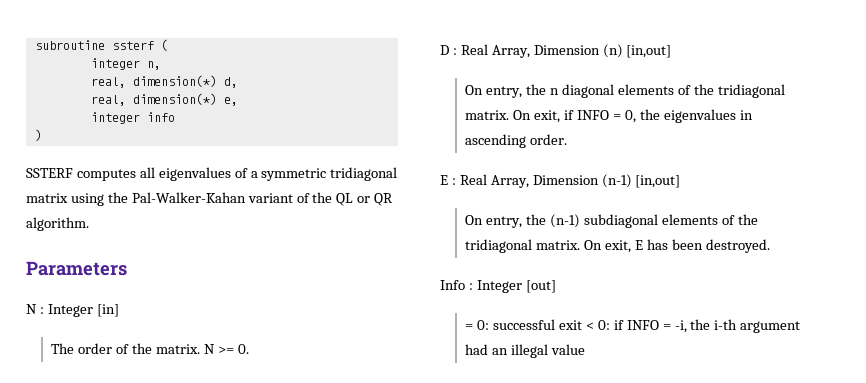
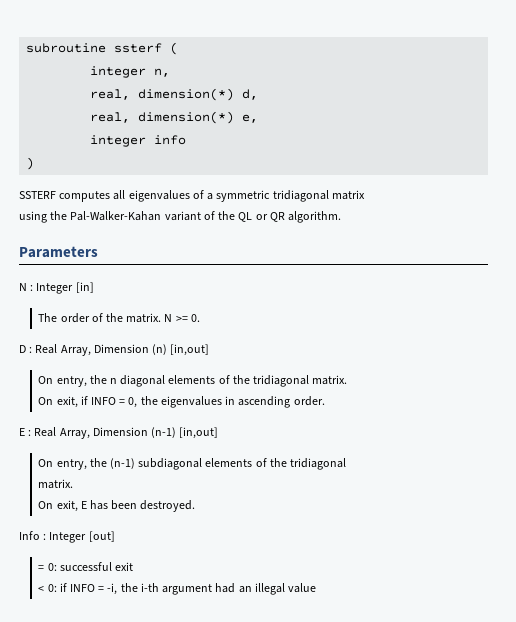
- SSTERF computes all eigenvalues of a symmetric tridiagonal matrix using the Pal-Walker-Kahan variant of the QL or QR algorithm.
+ SSTERF computes all eigenvalues of a symmetric tridiagonal matrix
+ using the Pal-Walker-Kahan variant of the QL or QR algorithm.
- On entry, the n diagonal elements of the tridiagonal matrix. On exit, if INFO = 0, the eigenvalues in ascending order.
+ On entry, the n diagonal elements of the tridiagonal matrix.
+ On exit, if INFO = 0, the eigenvalues in ascending order.
- On entry, the (n-1) subdiagonal elements of the tridiagonal matrix. On exit, E has been destroyed.
+ On entry, the (n-1) subdiagonal elements of the tridiagonal
+ matrix.
+ On exit, E has been destroyed.
- = 0: successful exit < 0: if INFO = -i, the i-th argument had an illegal value
+ = 0: successful exit
+ < 0: if INFO = -i, the i-th argument had an illegal value

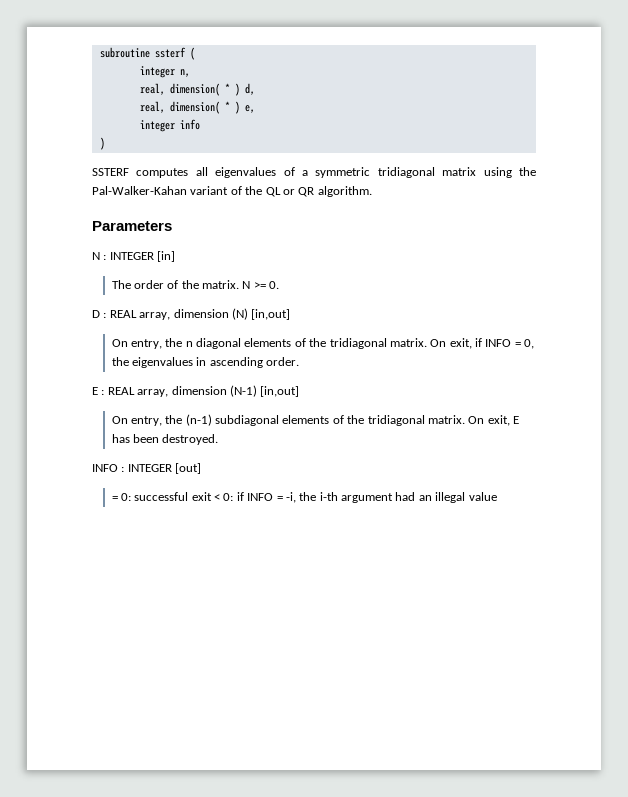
- real, dimension(*) d,
+ real, dimension( * ) d,
- real, dimension(*) e,
+ real, dimension( * ) e,
- SSTERF computes all eigenvalues of a symmetric tridiagonal matrix
- using the Pal-Walker-Kahan variant of the QL or QR algorithm.
+ SSTERF computes all eigenvalues of a symmetric tridiagonal matrix using the Pal-Walker-Kahan variant of the QL or QR algorithm.
- N : Integer [in]
+ N : INTEGER [in]
- D : Real Array, Dimension (n) [in,out]
+ D : REAL array, dimension (N) [in,out]
- On entry, the n diagonal elements of the tridiagonal matrix.
- On exit, if INFO = 0, the eigenvalues in ascending order.
+ On entry, the n diagonal elements of the tridiagonal matrix. On exit, if INFO = 0, the eigenvalues in ascending order.
- E : Real Array, Dimension (n-1) [in,out]
+ E : REAL array, dimension (N-1) [in,out]
- On entry, the (n-1) subdiagonal elements of the tridiagonal
- matrix.
- On exit, E has been destroyed.
+ On entry, the (n-1) subdiagonal elements of the tridiagonal matrix. On exit, E has been destroyed.
- Info : Integer [out]
+ INFO : INTEGER [out]
- = 0: successful exit
- < 0: if INFO = -i, the i-th argument had an illegal value
+ = 0: successful exit < 0: if INFO = -i, the i-th argument had an illegal value

